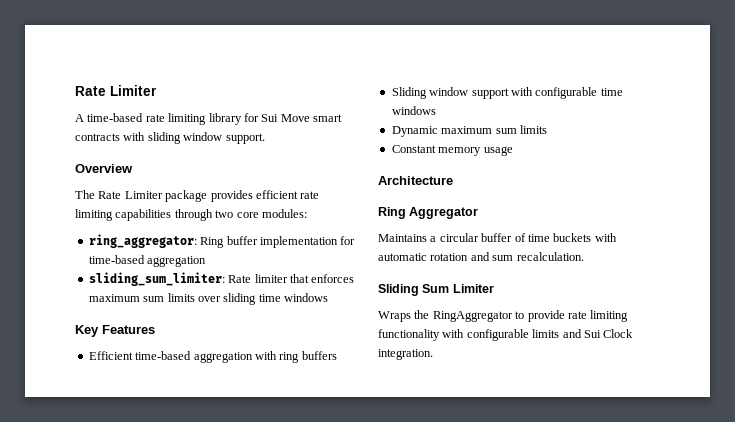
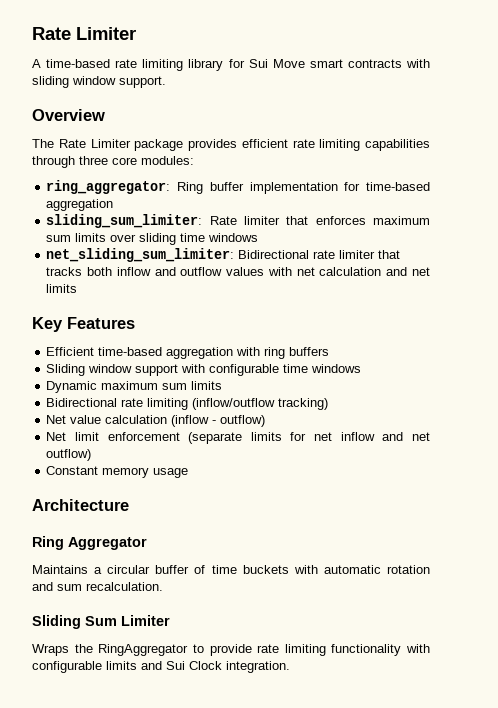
- The Rate Limiter package provides efficient rate limiting capabilities through two core modules:
+ The Rate Limiter package provides efficient rate limiting capabilities through three core modules:
+ net_sliding_sum_limiter: Bidirectional rate limiter that tracks both inflow and outflow values with net calculation and net limits
+ Bidirectional rate limiting (inflow/outflow tracking)
+ Net value calculation (inflow - outflow)
+ Net limit enforcement (separate limits for net inflow and net outflow)

